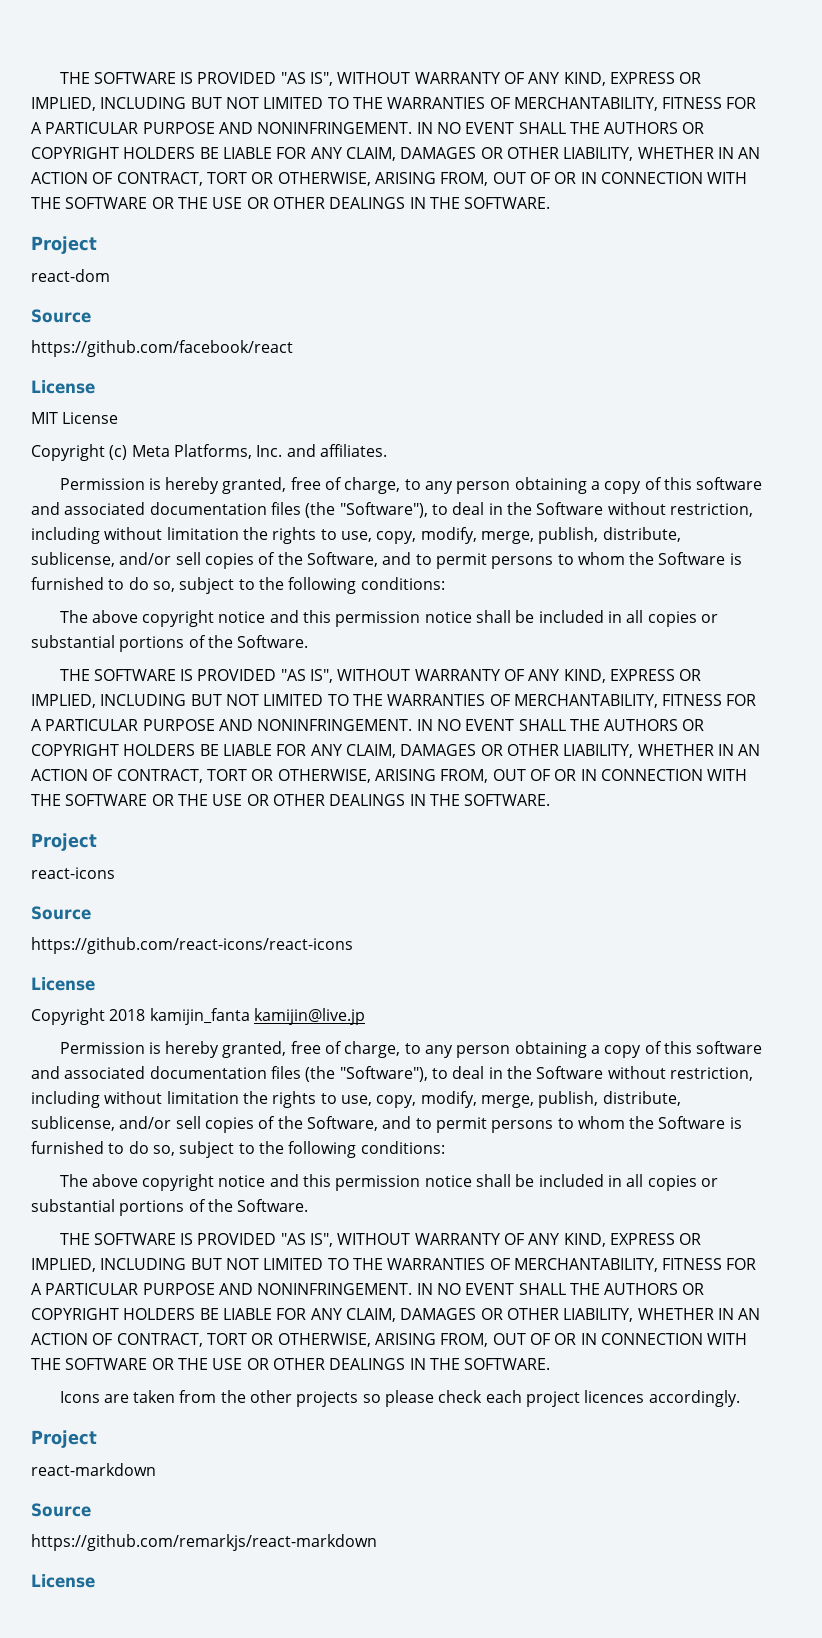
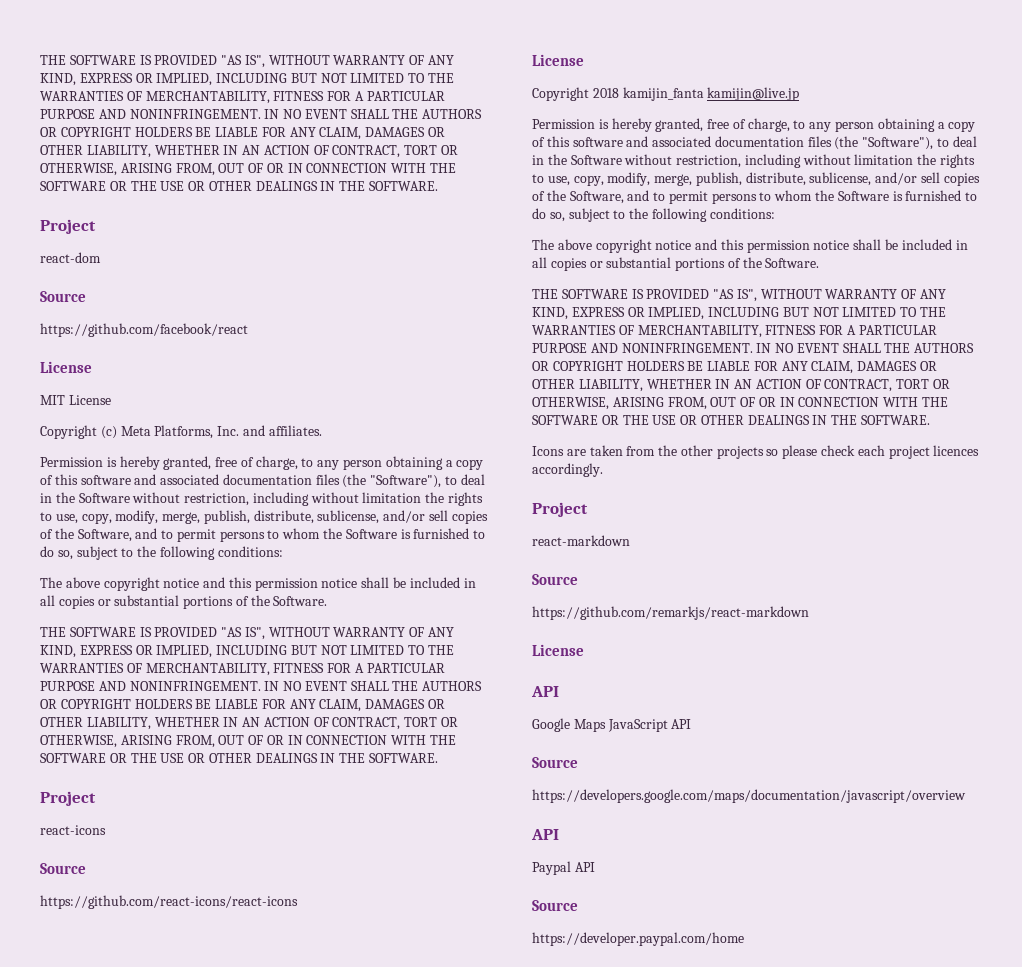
  https://github.com/remarkjs/react-markdown
  License
+ API
+ Google Maps JavaScript API
+ Source
+ https://developers.google.com/maps/documentation/javascript/overview
+ API
+ Paypal API
+ Source
+ https://developer.paypal.com/home

